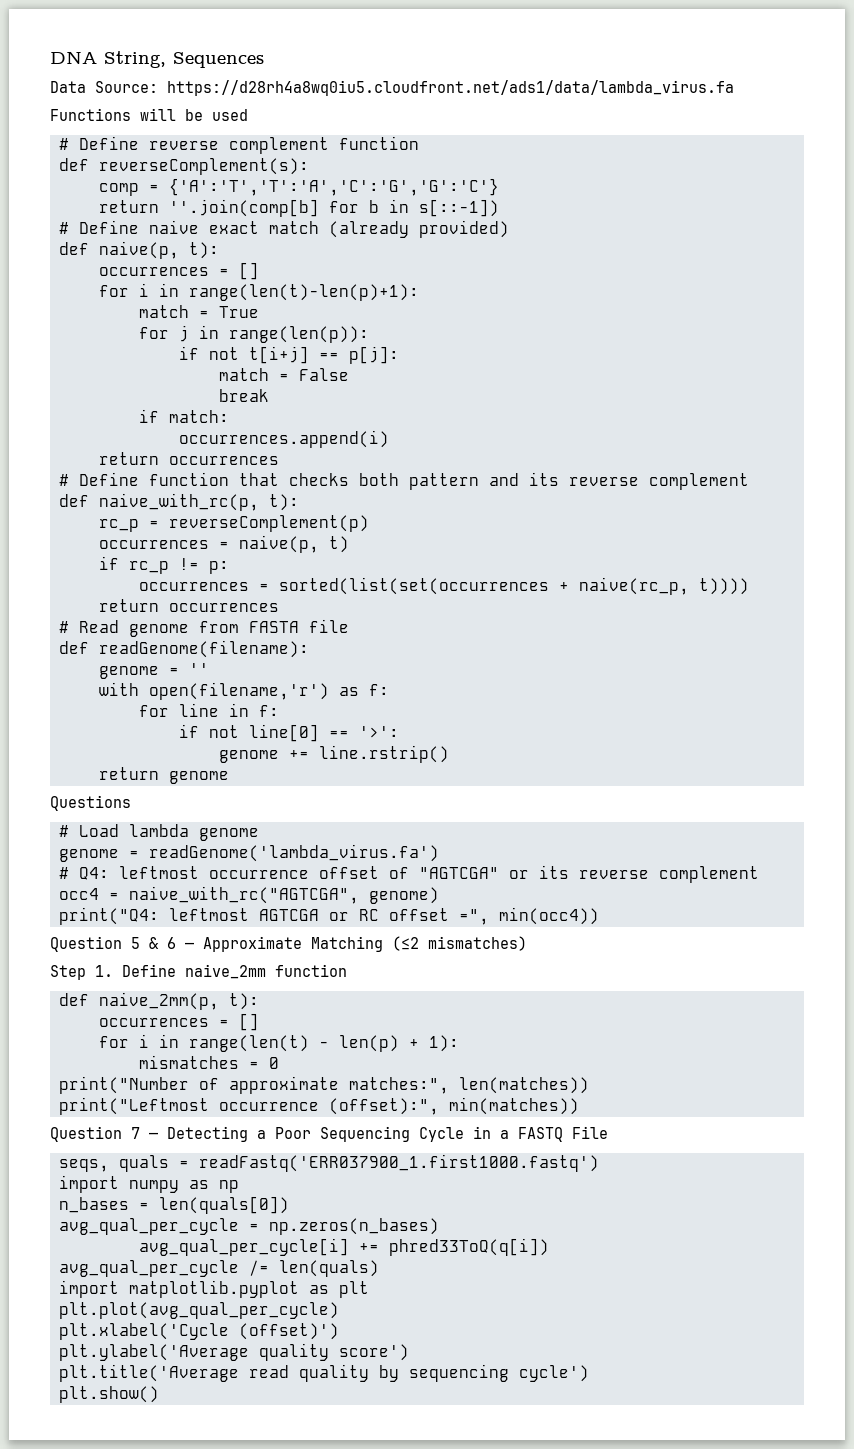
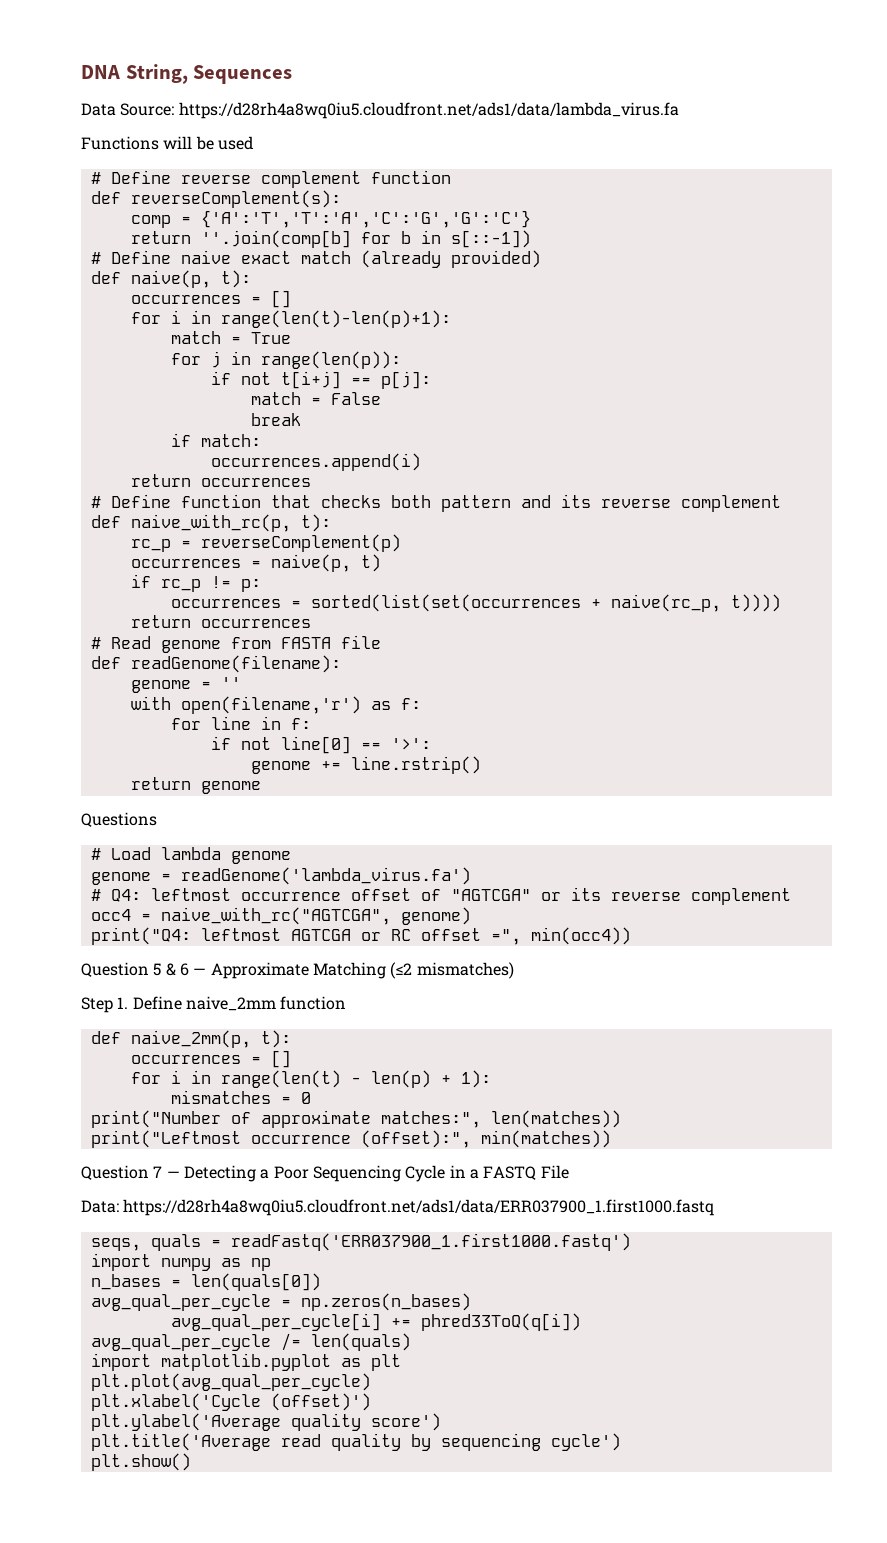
+ Data: https://d28rh4a8wq0iu5.cloudfront.net/ads1/data/ERR037900_1.first1000.fastq

